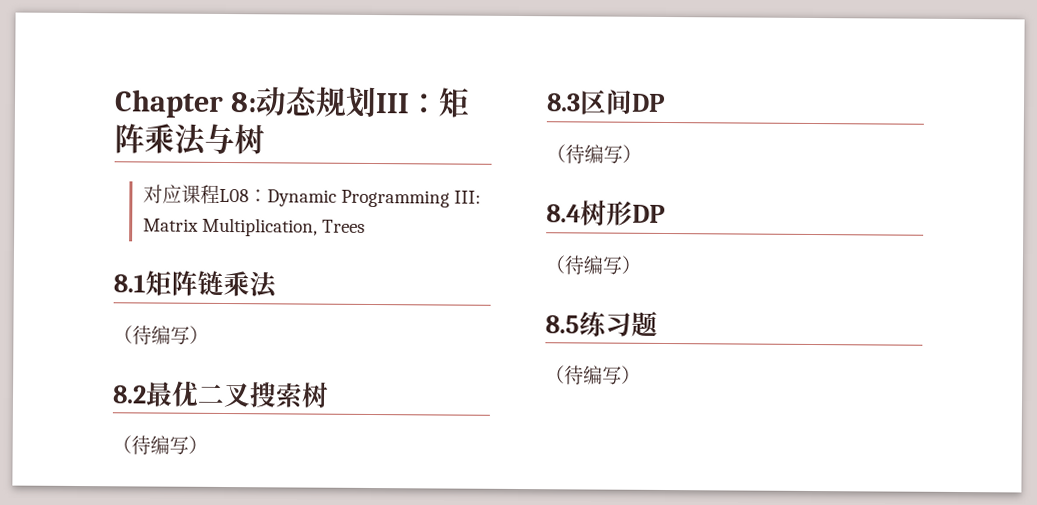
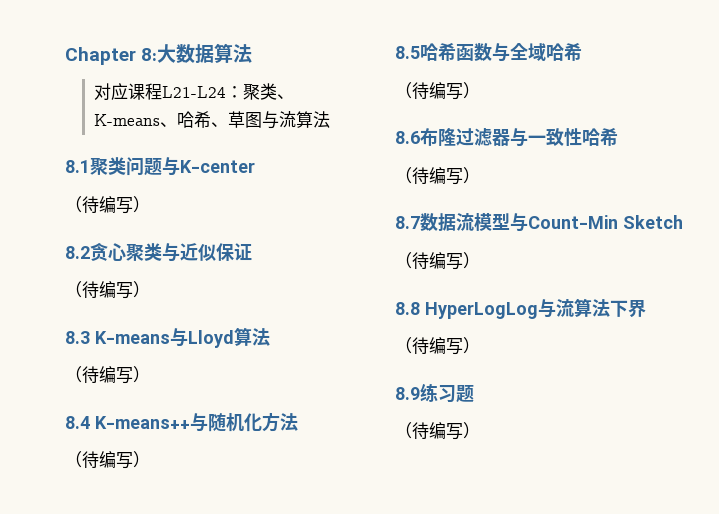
- Chapter 8:动态规划III：矩阵乘法与树
+ Chapter 8:大数据算法
- 对应课程L08：Dynamic Programming III: Matrix Multiplication, Trees
- 8.1矩阵链乘法
+ 对应课程L21-L24：聚类、K-means、哈希、草图与流算法
+ 8.1聚类问题与K-center
  （待编写）
- 8.2最优二叉搜索树
+ 8.2贪心聚类与近似保证
  （待编写）
- 8.3区间DP
+ 8.3 K-means与Lloyd算法
  （待编写）
- 8.4树形DP
+ 8.4 K-means++与随机化方法
  （待编写）
- 8.5练习题
+ 8.5哈希函数与全域哈希
+ （待编写）
+ 8.6布隆过滤器与一致性哈希
+ （待编写）
+ 8.7数据流模型与Count-Min Sketch
+ （待编写）
+ 8.8 HyperLogLog与流算法下界
+ （待编写）
+ 8.9练习题

